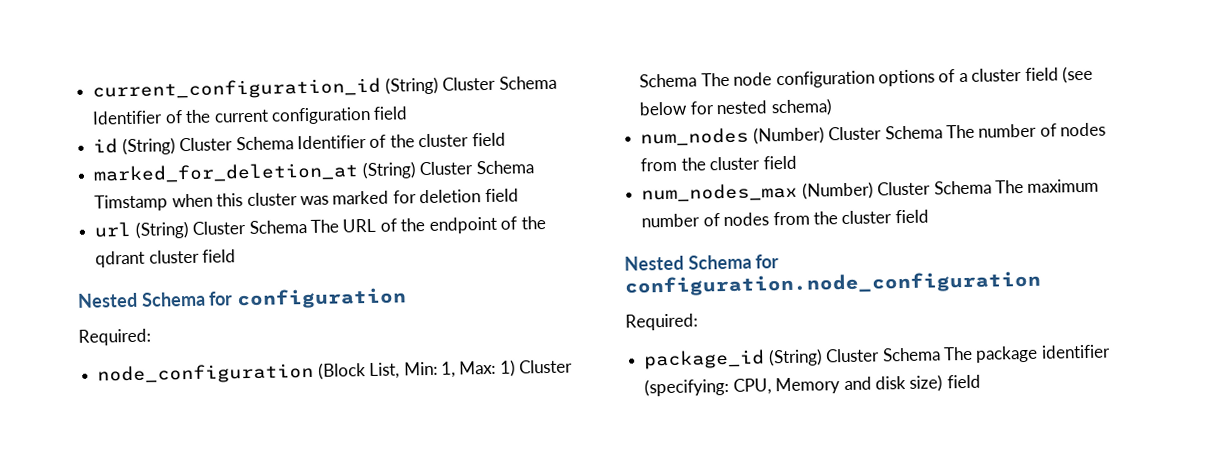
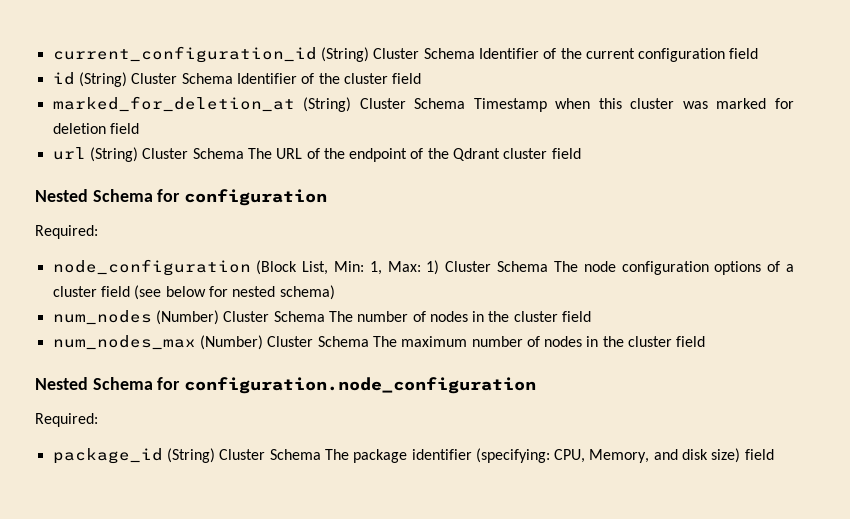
- marked_for_deletion_at (String) Cluster Schema Timstamp when this cluster was marked for deletion field
+ marked_for_deletion_at (String) Cluster Schema Timestamp when this cluster was marked for deletion field
- url (String) Cluster Schema The URL of the endpoint of the qdrant cluster field
+ url (String) Cluster Schema The URL of the endpoint of the Qdrant cluster field
- num_nodes (Number) Cluster Schema The number of nodes from the cluster field
+ num_nodes (Number) Cluster Schema The number of nodes in the cluster field
- num_nodes_max (Number) Cluster Schema The maximum number of nodes from the cluster field
+ num_nodes_max (Number) Cluster Schema The maximum number of nodes in the cluster field
- package_id (String) Cluster Schema The package identifier (specifying: CPU, Memory and disk size) field
+ package_id (String) Cluster Schema The package identifier (specifying: CPU, Memory, and disk size) field

